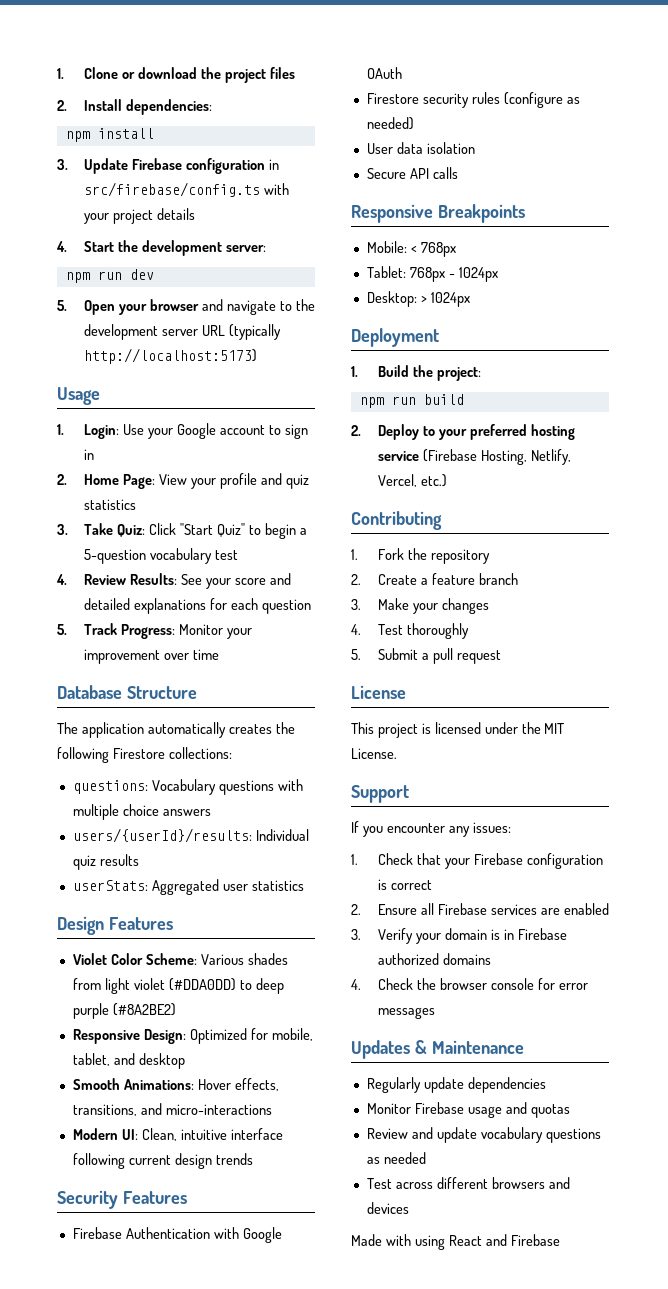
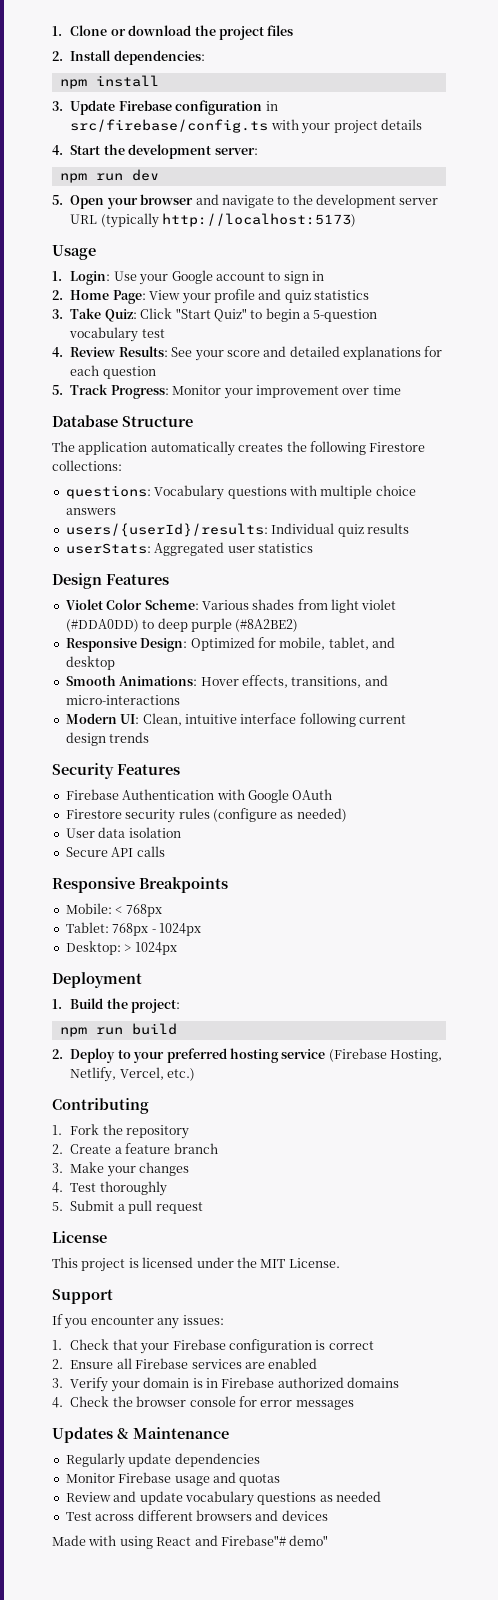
- Made with using React and Firebase
+ Made with using React and Firebase"# demo"

